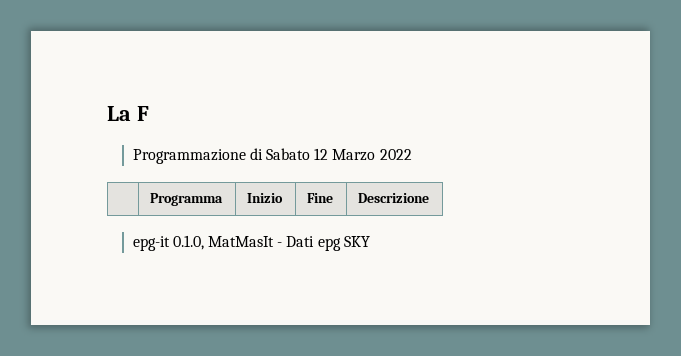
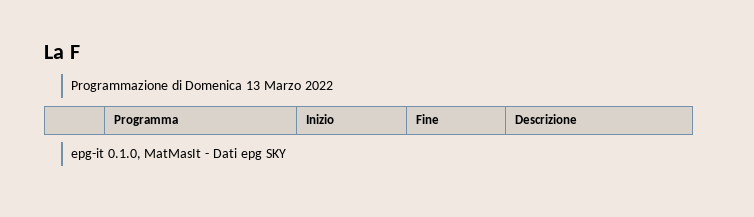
- Programmazione di Sabato 12 Marzo 2022
+ Programmazione di Domenica 13 Marzo 2022

